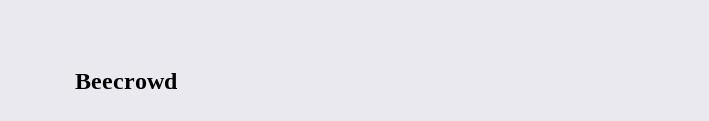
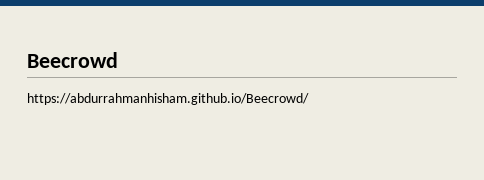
+ https://abdurrahmanhisham.github.io/Beecrowd/

